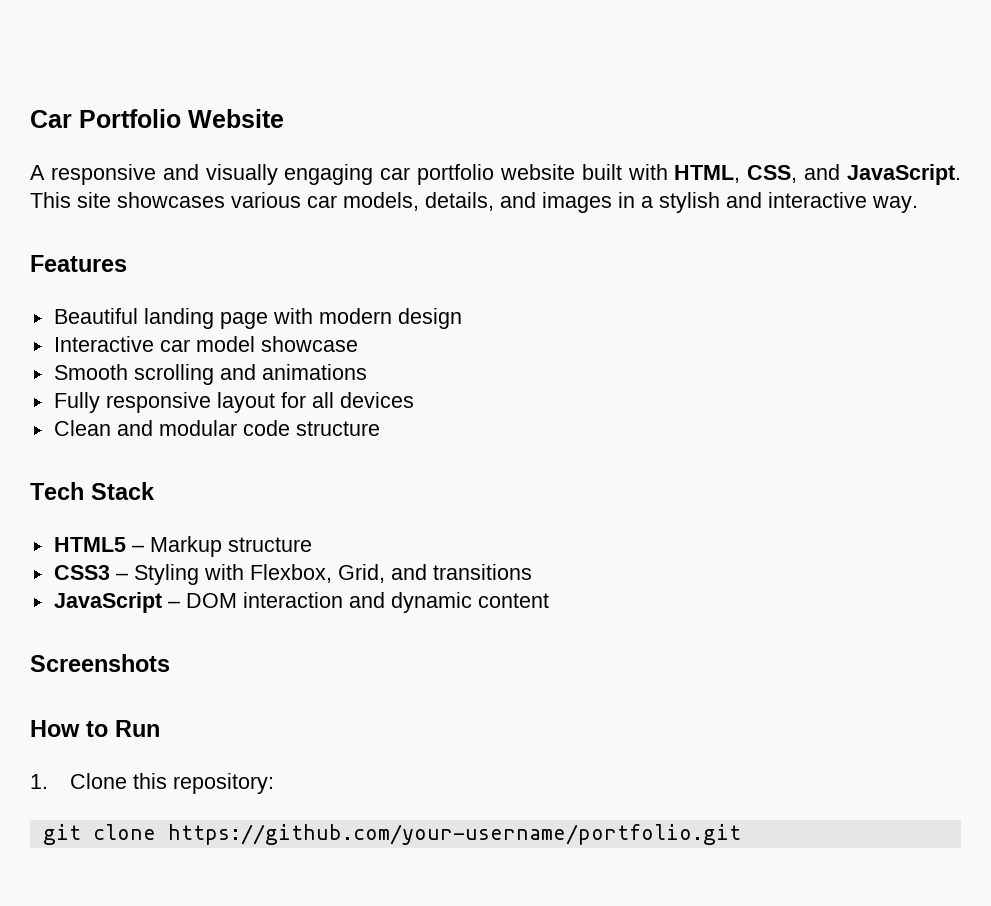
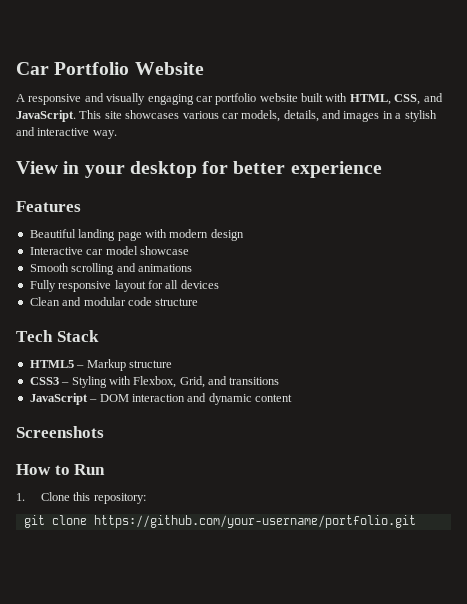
+ View in your desktop for better experience

